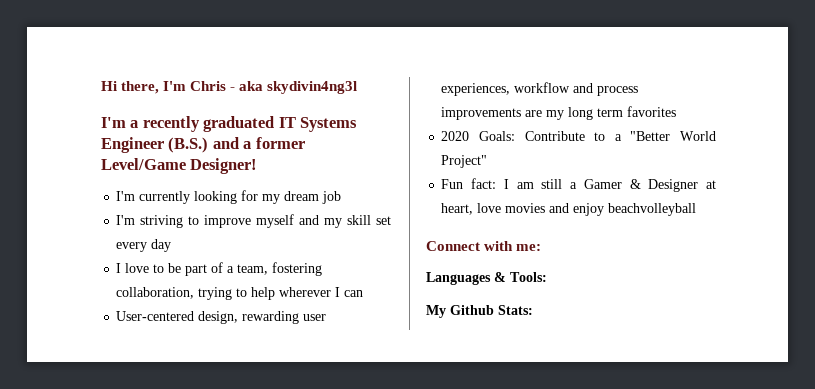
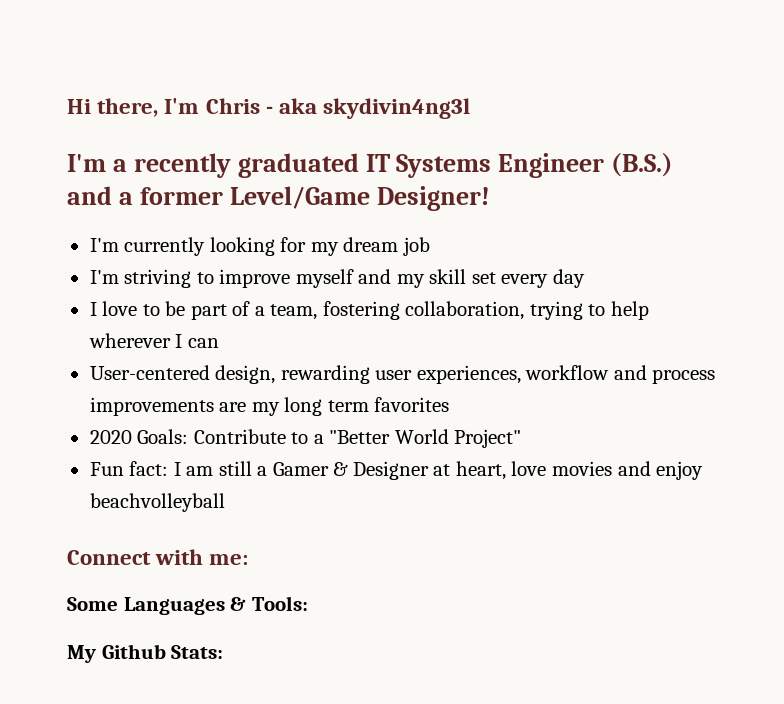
- Languages & Tools:
+ Some Languages & Tools:

